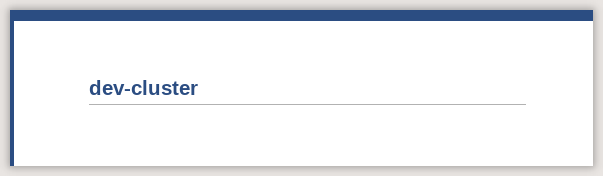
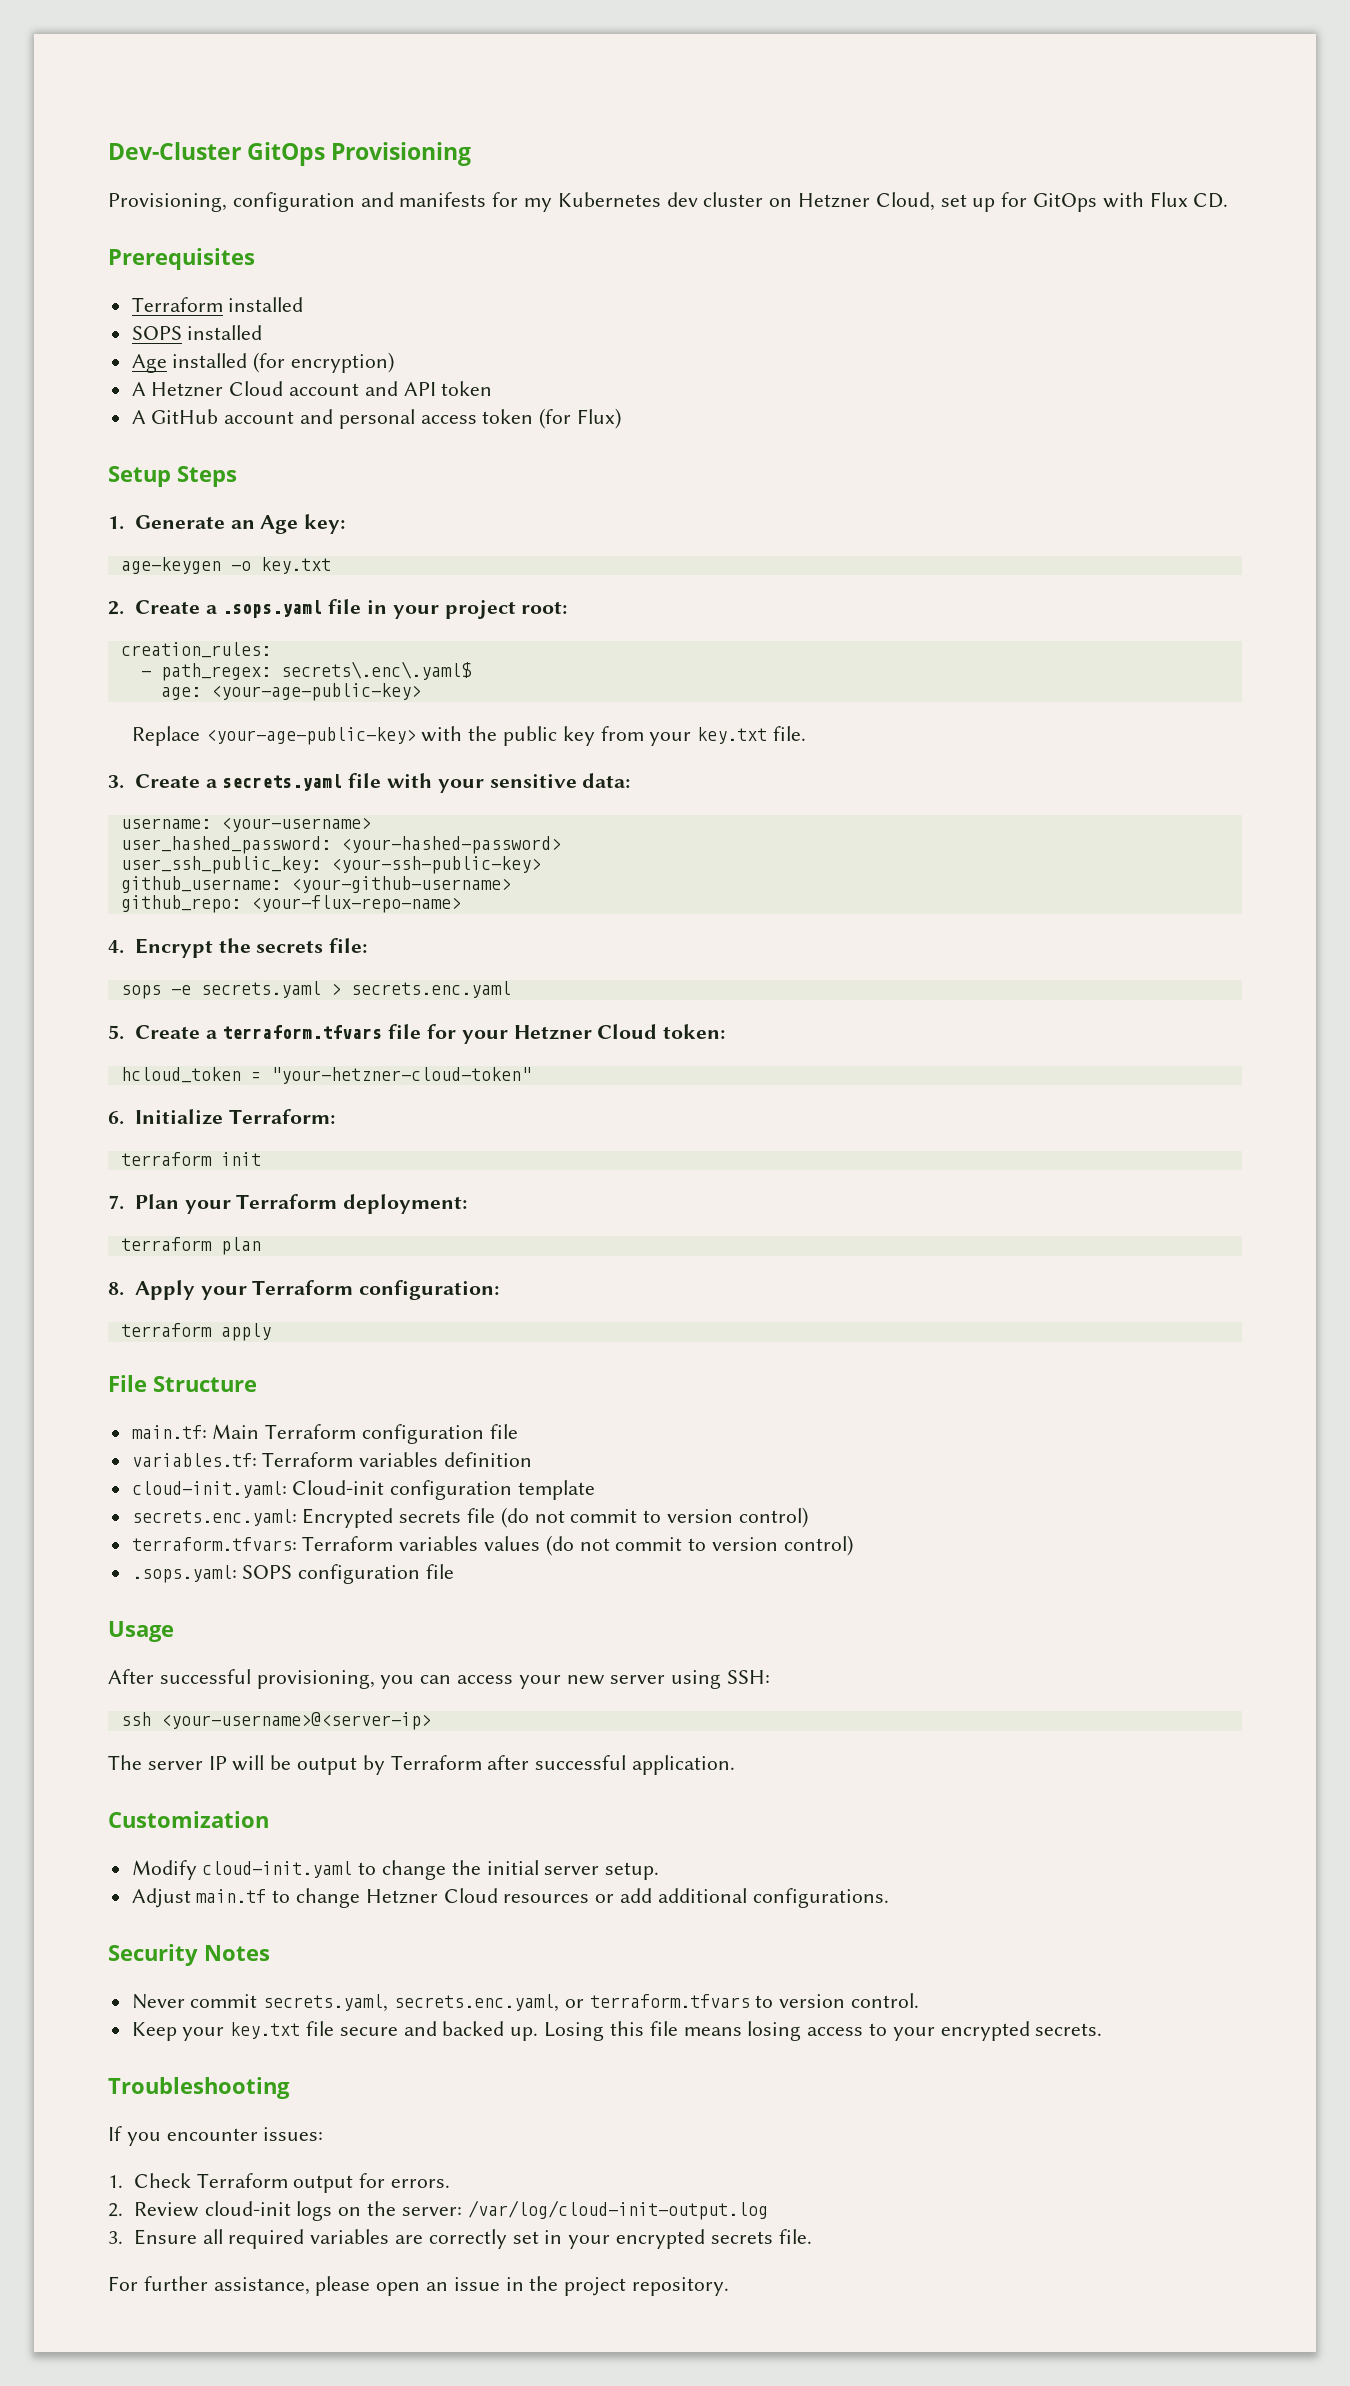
- dev-cluster
+ Dev-Cluster GitOps Provisioning
+ Provisioning, configuration and manifests for my Kubernetes dev cluster on Hetzner Cloud, set up for GitOps with Flux CD.
+ Prerequisites
+ Terraform installed
+ SOPS installed
+ Age installed (for encryption)
+ A Hetzner Cloud account and API token
+ A GitHub account and personal access token (for Flux)
+ Setup Steps
+ 1. Generate an Age key:
+ age-keygen -o key.txt
+ 2. Create a .sops.yaml file in your project root:
+ creation_rules:
+ - path_regex: secrets\.enc\.yaml$
+ age: <your-age-public-key>
+ Replace <your-age-public-key> with the public key from your key.txt file.
+ 3. Create a secrets.yaml file with your sensitive data:
+ username: <your-username>
+ user_hashed_password: <your-hashed-password>
+ user_ssh_public_key: <your-ssh-public-key>
+ github_username: <your-github-username>
+ github_repo: <your-flux-repo-name>
+ 4. Encrypt the secrets file:
+ sops -e secrets.yaml > secrets.enc.yaml
+ 5. Create a terraform.tfvars file for your Hetzner Cloud token:
+ hcloud_token = "your-hetzner-cloud-token"
+ 6. Initialize Terraform:
+ terraform init
+ 7. Plan your Terraform deployment:
+ terraform plan
+ 8. Apply your Terraform configuration:
+ terraform apply
+ File Structure
+ main.tf: Main Terraform configuration file
+ variables.tf: Terraform variables definition
+ cloud-init.yaml: Cloud-init configuration template
+ secrets.enc.yaml: Encrypted secrets file (do not commit to version control)
+ terraform.tfvars: Terraform variables values (do not commit to version control)
+ .sops.yaml: SOPS configuration file
+ Usage
+ After successful provisioning, you can access your new server using SSH:
+ ssh <your-username>@<server-ip>
+ The server IP will be output by Terraform after successful application.
+ Customization
+ Modify cloud-init.yaml to change the initial server setup.
+ Adjust main.tf to change Hetzner Cloud resources or add additional configurations.
+ Security Notes
+ Never commit secrets.yaml, secrets.enc.yaml, or terraform.tfvars to version control.
+ Keep your key.txt file secure and backed up. Losing this file means losing access to your encrypted secrets.
+ Troubleshooting
+ If you encounter issues:
+ 1. Check Terraform output for errors.
+ 2. Review cloud-init logs on the server: /var/log/cloud-init-output.log
+ 3. Ensure all required variables are correctly set in your encrypted secrets file.
+ For further assistance, please open an issue in the project repository.

